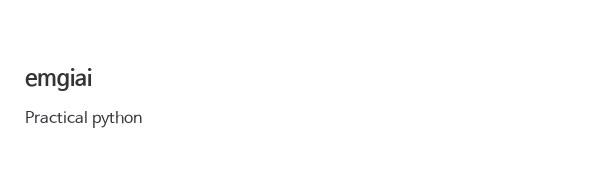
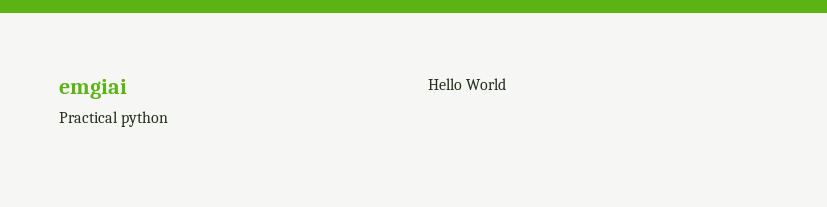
+ Hello World

